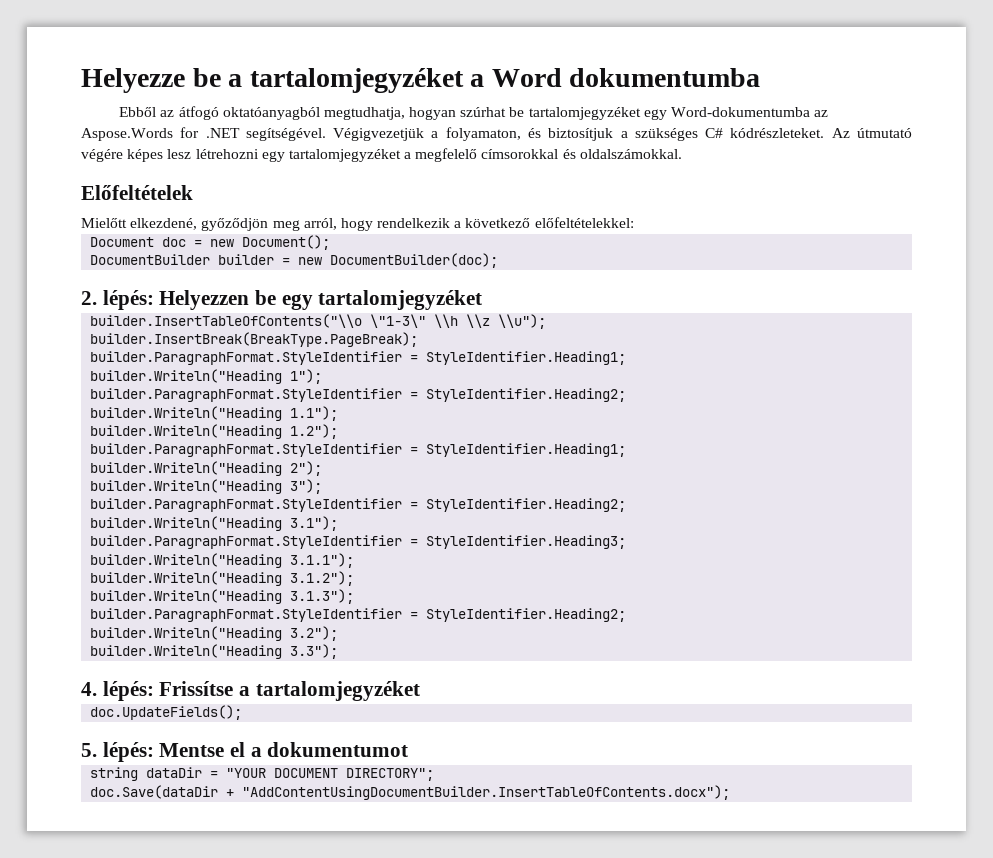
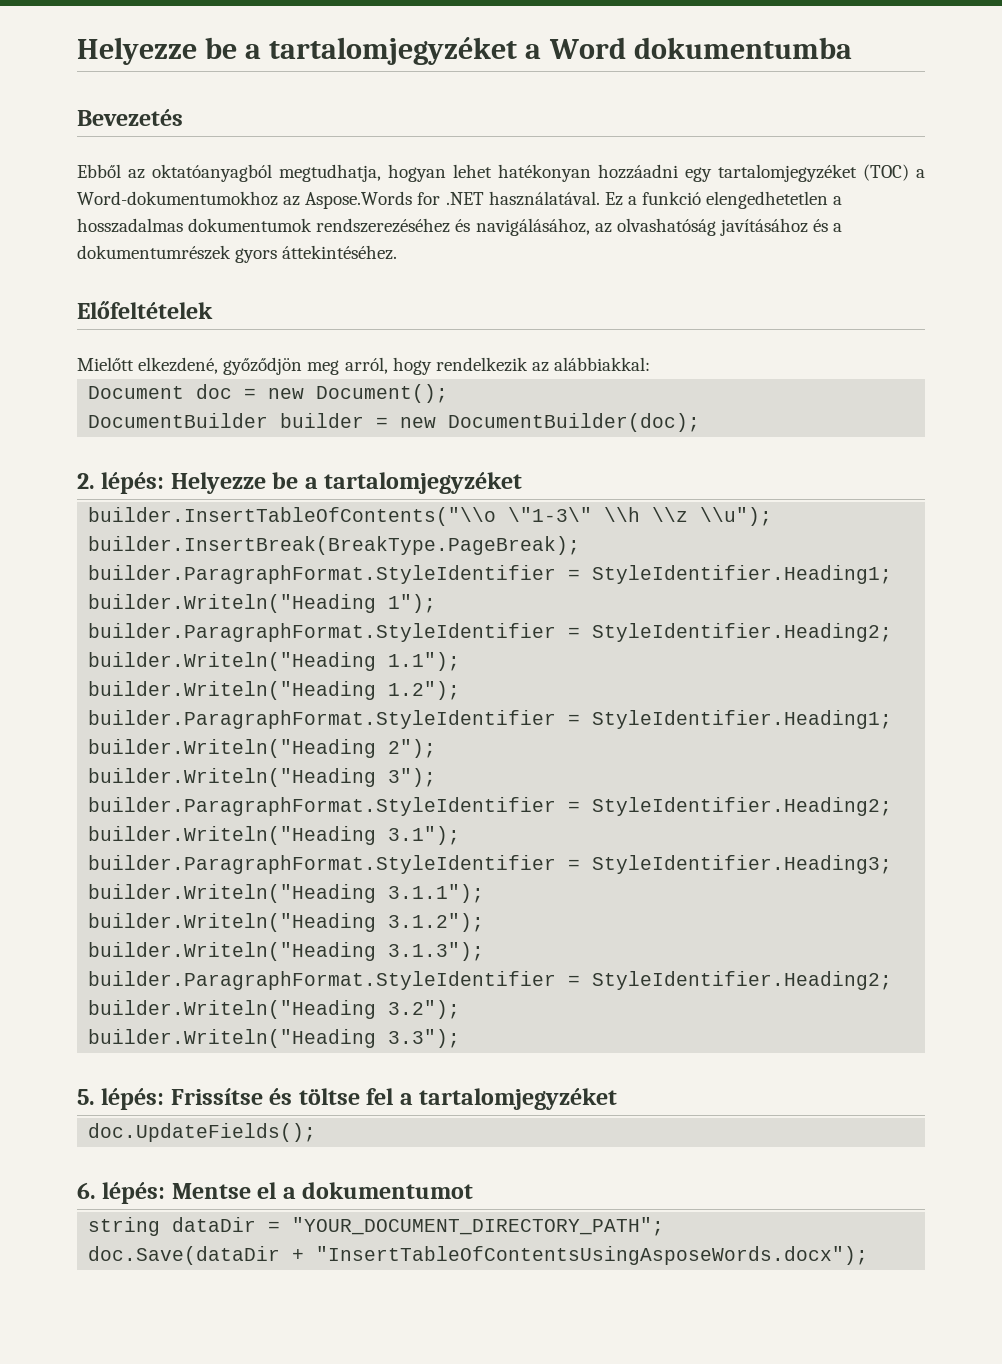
+ Bevezetés
- Ebből az átfogó oktatóanyagból megtudhatja, hogyan szúrhat be tartalomjegyzéket egy Word-dokumentumba az Aspose.Words for .NET segítségével. Végigvezetjük a folyamaton, és biztosítjuk a szükséges C# kódrészleteket. Az útmutató végére képes lesz létrehozni egy tartalomjegyzéket a megfelelő címsorokkal és oldalszámokkal.
+ Ebből az oktatóanyagból megtudhatja, hogyan lehet hatékonyan hozzáadni egy tartalomjegyzéket (TOC) a Word-dokumentumokhoz az Aspose.Words for .NET használatával. Ez a funkció elengedhetetlen a hosszadalmas dokumentumok rendszerezéséhez és navigálásához, az olvashatóság javításához és a dokumentumrészek gyors áttekintéséhez.
- Mielőtt elkezdené, győződjön meg arról, hogy rendelkezik a következő előfeltételekkel:
+ Mielőtt elkezdené, győződjön meg arról, hogy rendelkezik az alábbiakkal:
- 2. lépés: Helyezzen be egy tartalomjegyzéket
+ 2. lépés: Helyezze be a tartalomjegyzéket
- 4. lépés: Frissítse a tartalomjegyzéket
+ 5. lépés: Frissítse és töltse fel a tartalomjegyzéket
- 5. lépés: Mentse el a dokumentumot
+ 6. lépés: Mentse el a dokumentumot
- string dataDir = "YOUR DOCUMENT DIRECTORY";
+ string dataDir = "YOUR_DOCUMENT_DIRECTORY_PATH";
- doc.Save(dataDir + "AddContentUsingDocumentBuilder.InsertTableOfContents.docx");
+ doc.Save(dataDir + "InsertTableOfContentsUsingAsposeWords.docx");

